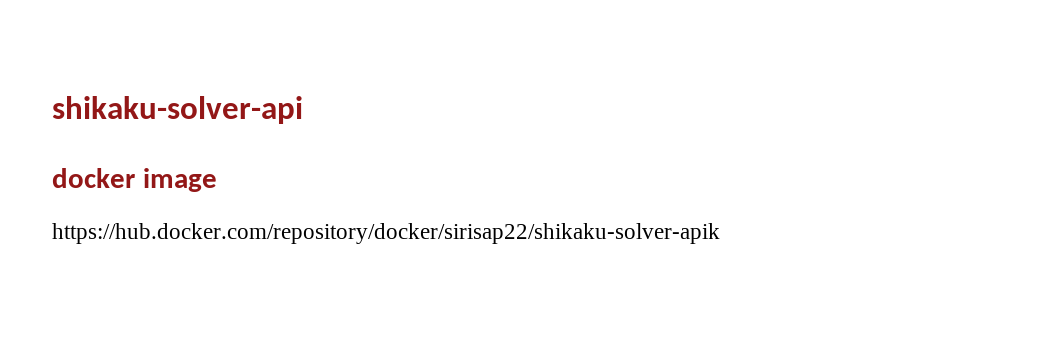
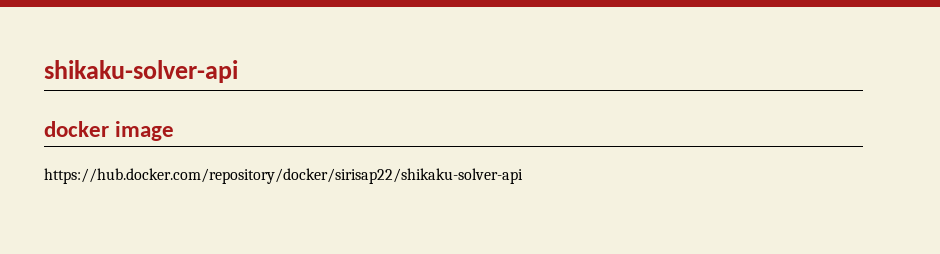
- https://hub.docker.com/repository/docker/sirisap22/shikaku-solver-apik
+ https://hub.docker.com/repository/docker/sirisap22/shikaku-solver-api

